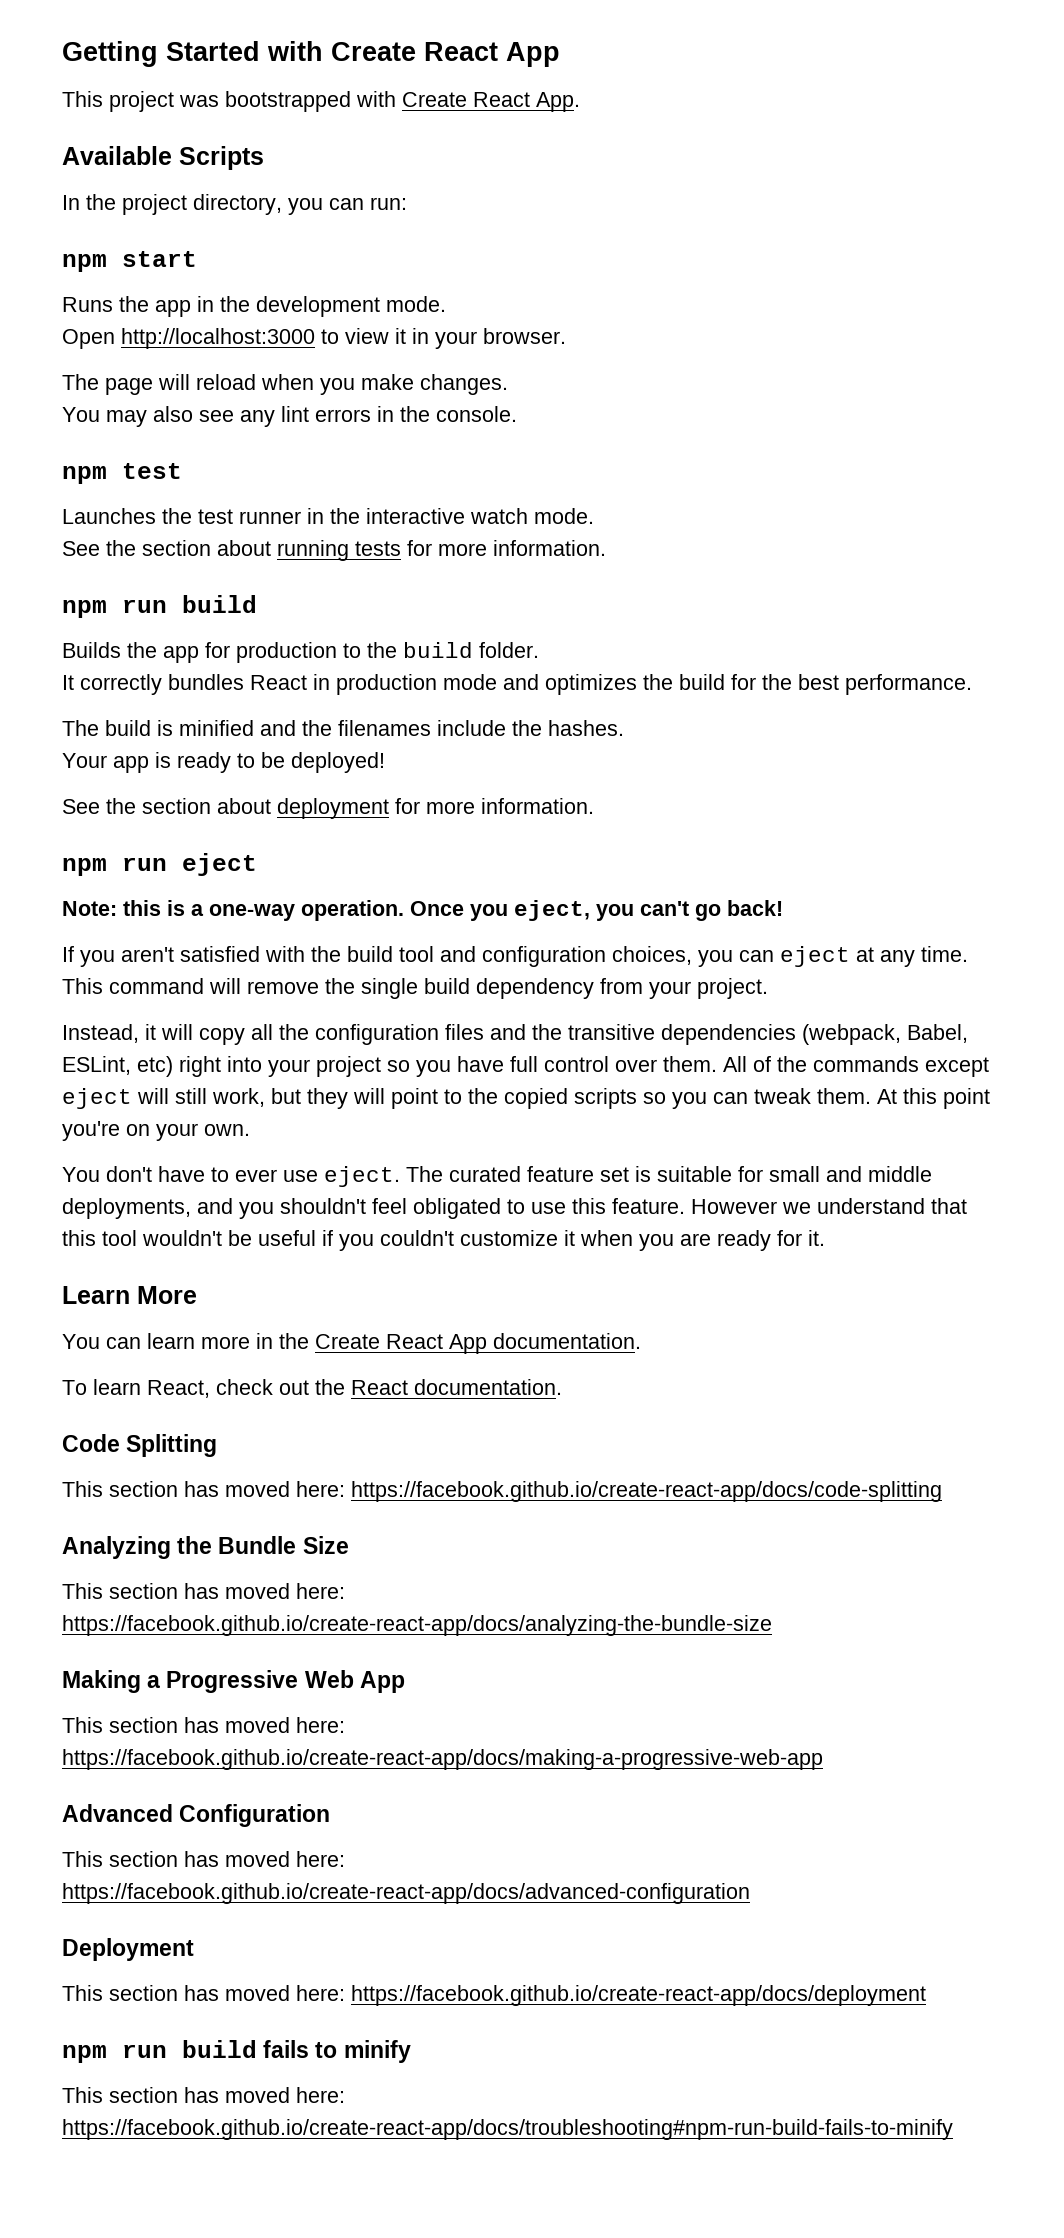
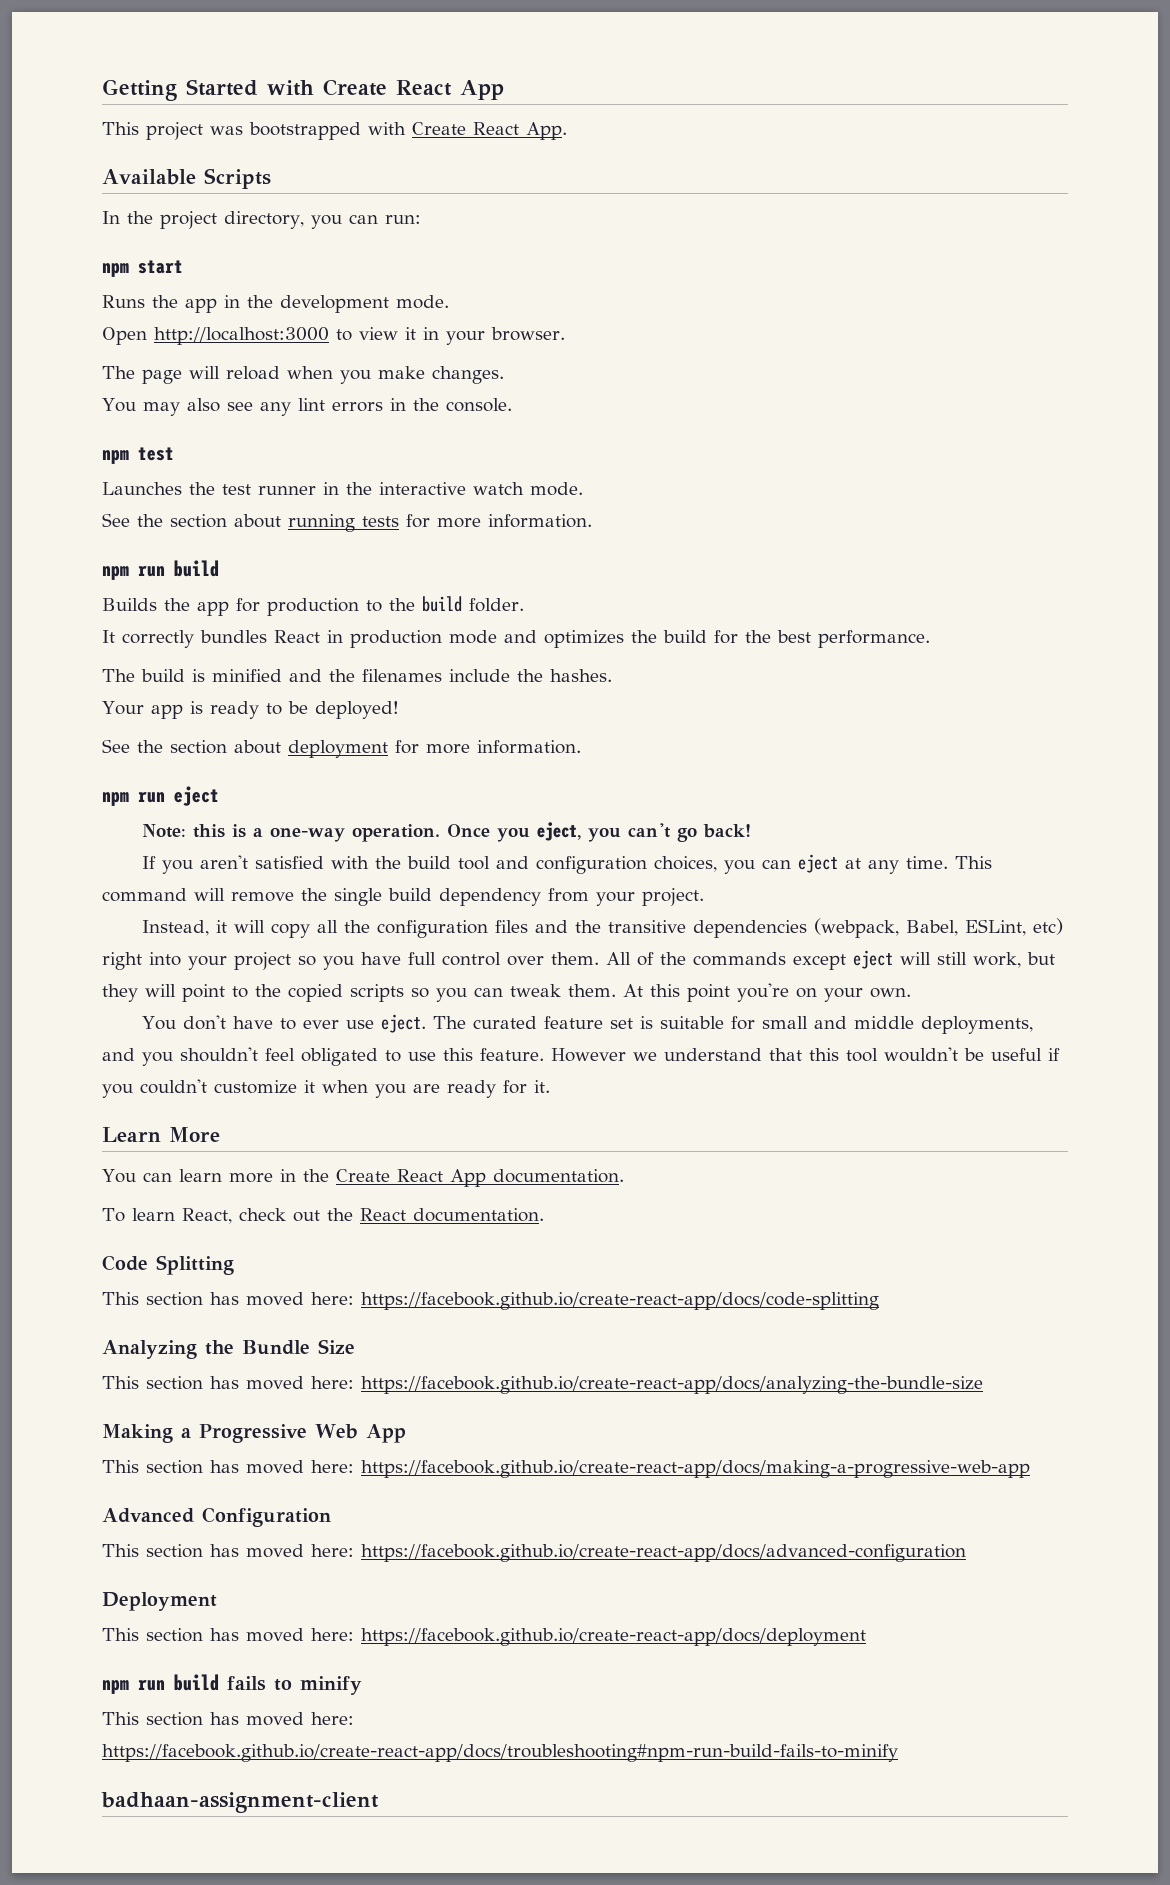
+ badhaan-assignment-client

